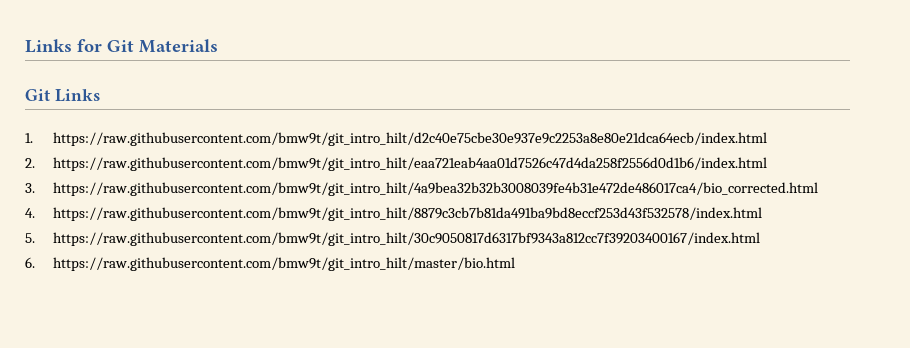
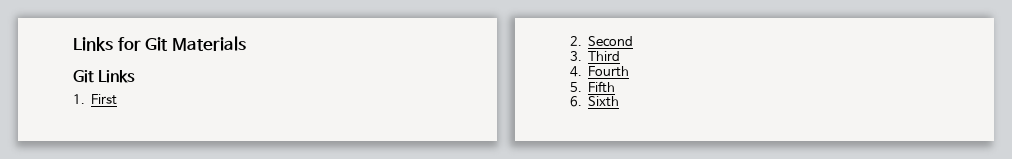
- 1. https://raw.githubusercontent.com/bmw9t/git_intro_hilt/d2c40e75cbe30e937e9c2253a8e80e21dca64ecb/index.html
+ 1. First
- 2. https://raw.githubusercontent.com/bmw9t/git_intro_hilt/eaa721eab4aa01d7526c47d4da258f2556d0d1b6/index.html
+ 2. Second
- 3. https://raw.githubusercontent.com/bmw9t/git_intro_hilt/4a9bea32b32b3008039fe4b31e472de486017ca4/bio_corrected.html
+ 3. Third
- 4. https://raw.githubusercontent.com/bmw9t/git_intro_hilt/8879c3cb7b81da491ba9bd8eccf253d43f532578/index.html
+ 4. Fourth
- 5. https://raw.githubusercontent.com/bmw9t/git_intro_hilt/30c9050817d6317bf9343a812cc7f39203400167/index.html
+ 5. Fifth
- 6. https://raw.githubusercontent.com/bmw9t/git_intro_hilt/master/bio.html
+ 6. Sixth

